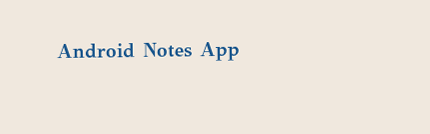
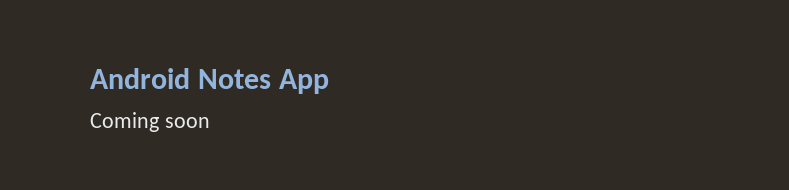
+ Coming soon

